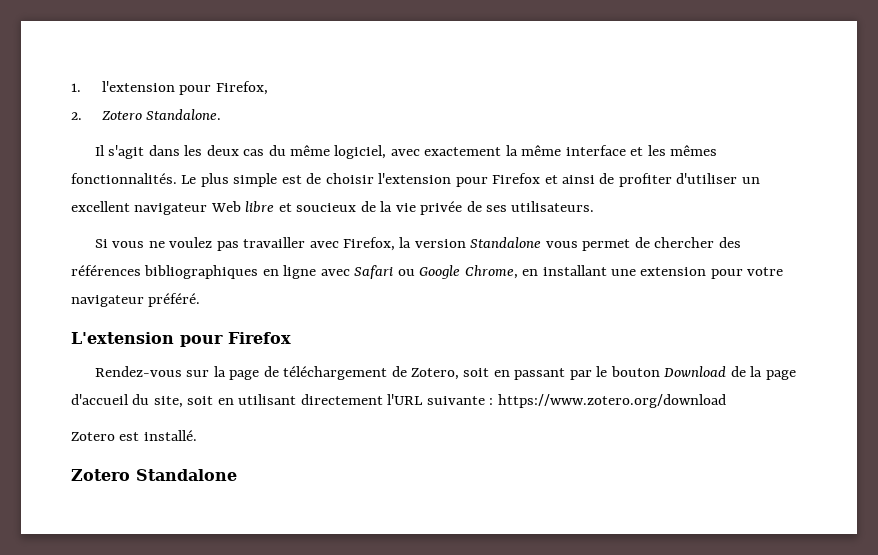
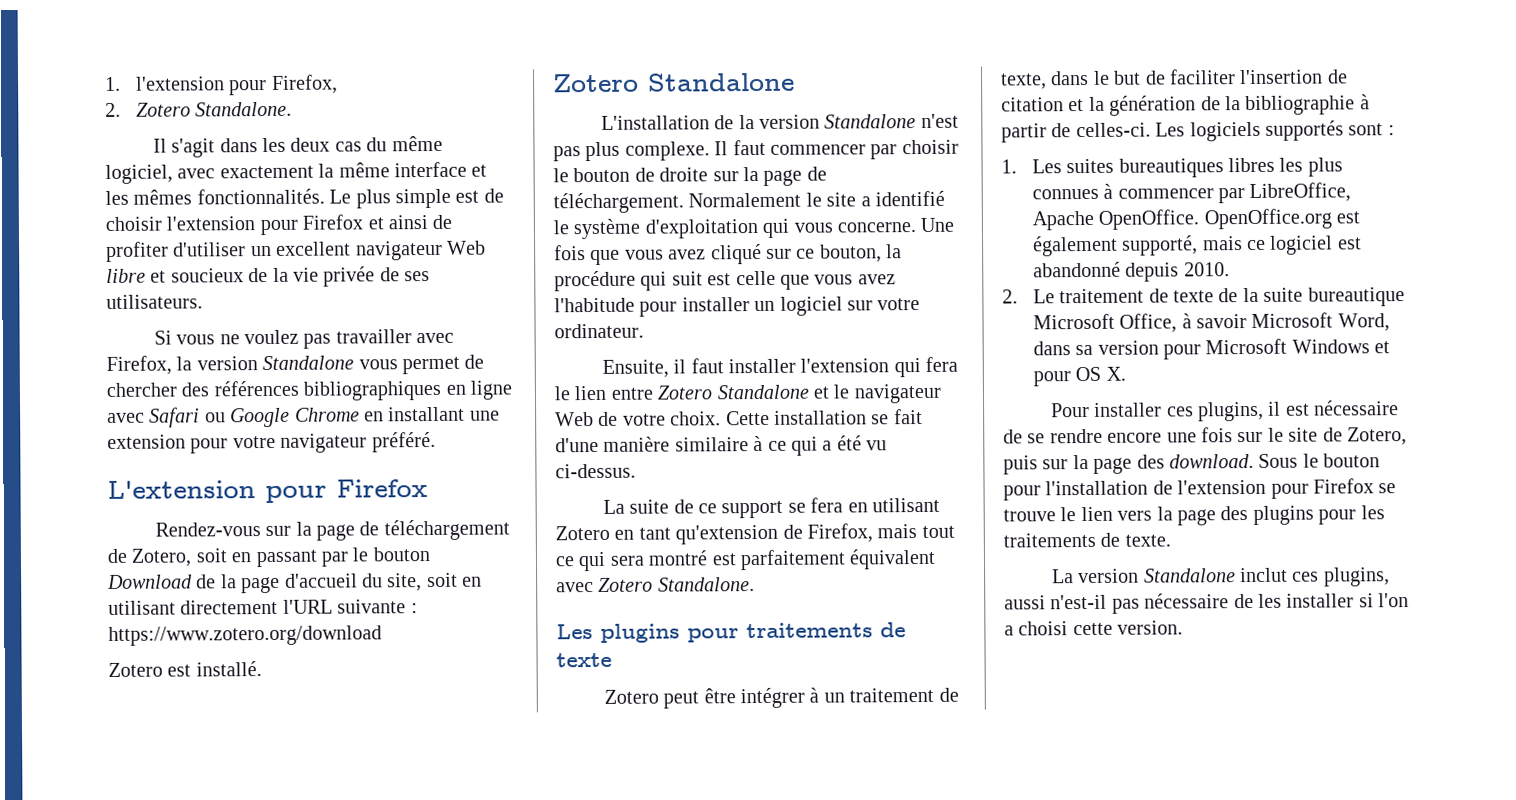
- Si vous ne voulez pas travailler avec Firefox, la version Standalone vous permet de chercher des références bibliographiques en ligne avec Safari ou Google Chrome, en installant une extension pour votre navigateur préféré.
+ Si vous ne voulez pas travailler avec Firefox, la version Standalone vous permet de chercher des références bibliographiques en ligne avec Safari ou Google Chrome en installant une extension pour votre navigateur préféré.
+ L'installation de la version Standalone n'est pas plus complexe. Il faut commencer par choisir le bouton de droite sur la page de téléchargement. Normalement le site a identifié le système d'exploitation qui vous concerne. Une fois que vous avez cliqué sur ce bouton, la procédure qui suit est celle que vous avez l'habitude pour installer un logiciel sur votre ordinateur.
+ Ensuite, il faut installer l'extension qui fera le lien entre Zotero Standalone et le navigateur Web de votre choix. Cette installation se fait d'une manière similaire à ce qui a été vu ci-dessus.
+ La suite de ce support se fera en utilisant Zotero en tant qu'extension de Firefox, mais tout ce qui sera montré est parfaitement équivalent avec Zotero Standalone.
+ Les plugins pour traitements de texte
+ Zotero peut être intégrer à un traitement de texte, dans le but de faciliter l'insertion de citation et la génération de la bibliographie à partir de celles-ci. Les logiciels supportés sont :
+ 1. Les suites bureautiques libres les plus connues à commencer par LibreOffice, Apache OpenOffice. OpenOffice.org est également supporté, mais ce logiciel est abandonné depuis 2010.
+ 2. Le traitement de texte de la suite bureautique Microsoft Office, à savoir Microsoft Word, dans sa version pour Microsoft Windows et pour OS X.
+ Pour installer ces plugins, il est nécessaire de se rendre encore une fois sur le site de Zotero, puis sur la page des download. Sous le bouton pour l'installation de l'extension pour Firefox se trouve le lien vers la page des plugins pour les traitements de texte.
+ La version Standalone inclut ces plugins, aussi n'est-il pas nécessaire de les installer si l'on a choisi cette version.

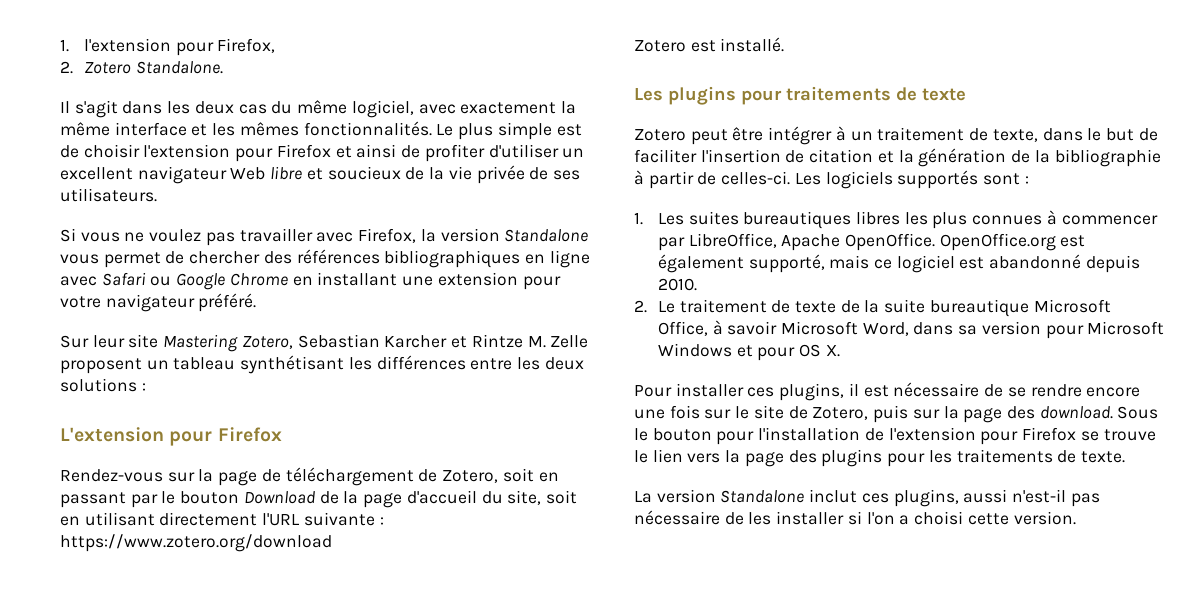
+ Sur leur site Mastering Zotero, Sebastian Karcher et Rintze M. Zelle proposent un tableau synthétisant les différences entre les deux solutions :
  Zotero est installé.
- Zotero Standalone
- L'installation de la version Standalone n'est pas plus complexe. Il faut commencer par choisir le bouton de droite sur la page de téléchargement. Normalement le site a identifié le système d'exploitation qui vous concerne. Une fois que vous avez cliqué sur ce bouton, la procédure qui suit est celle que vous avez l'habitude pour installer un logiciel sur votre ordinateur.
- Ensuite, il faut installer l'extension qui fera le lien entre Zotero Standalone et le navigateur Web de votre choix. Cette installation se fait d'une manière similaire à ce qui a été vu ci-dessus.
- La suite de ce support se fera en utilisant Zotero en tant qu'extension de Firefox, mais tout ce qui sera montré est parfaitement équivalent avec Zotero Standalone.

